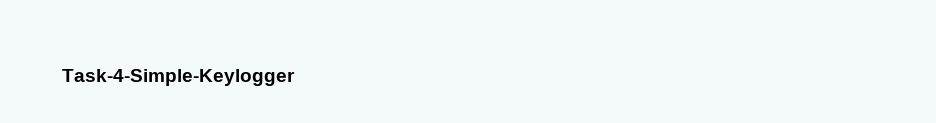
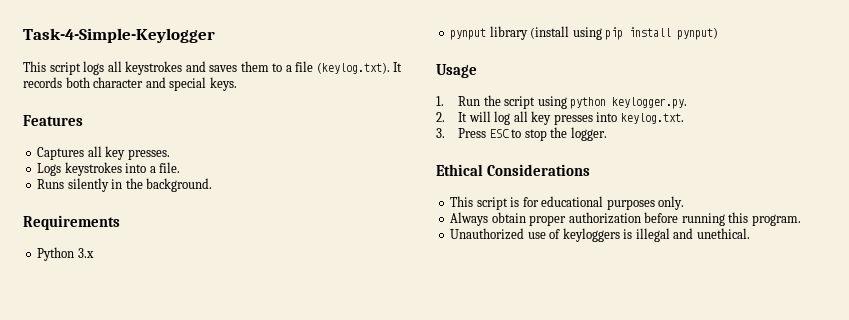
+ This script logs all keystrokes and saves them to a file (keylog.txt). It records both character and special keys.
+ Features
+ Captures all key presses.
+ Logs keystrokes into a file.
+ Runs silently in the background.
+ Requirements
+ Python 3.x
+ pynput library (install using pip install pynput)
+ Usage
+ 1. Run the script using python keylogger.py.
+ 2. It will log all key presses into keylog.txt.
+ 3. Press ESC to stop the logger.
+ Ethical Considerations
+ This script is for educational purposes only.
+ Always obtain proper authorization before running this program.
+ Unauthorized use of keyloggers is illegal and unethical.

